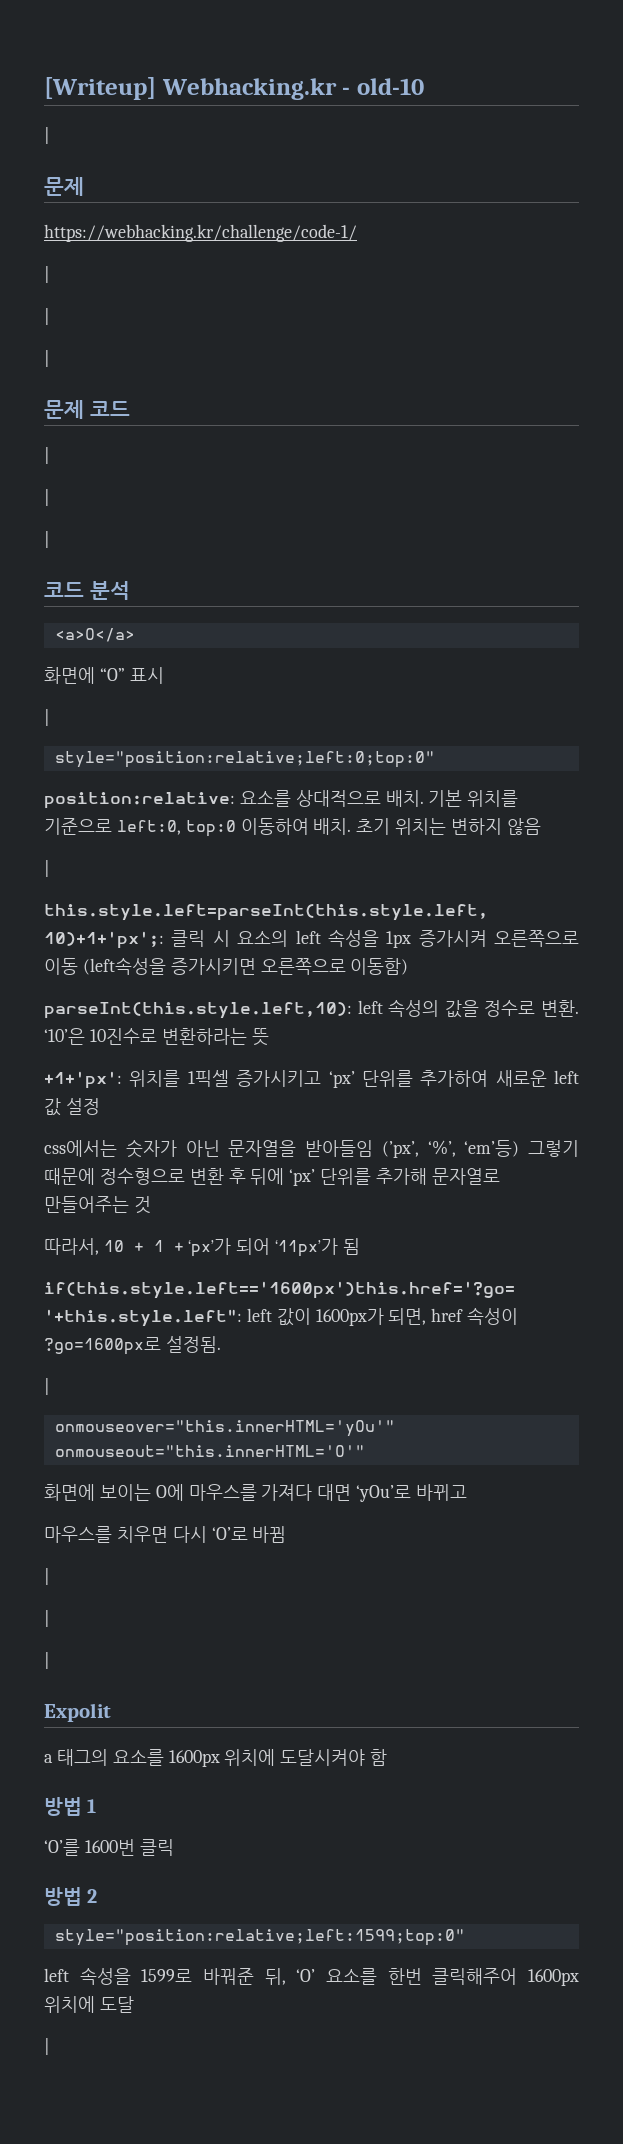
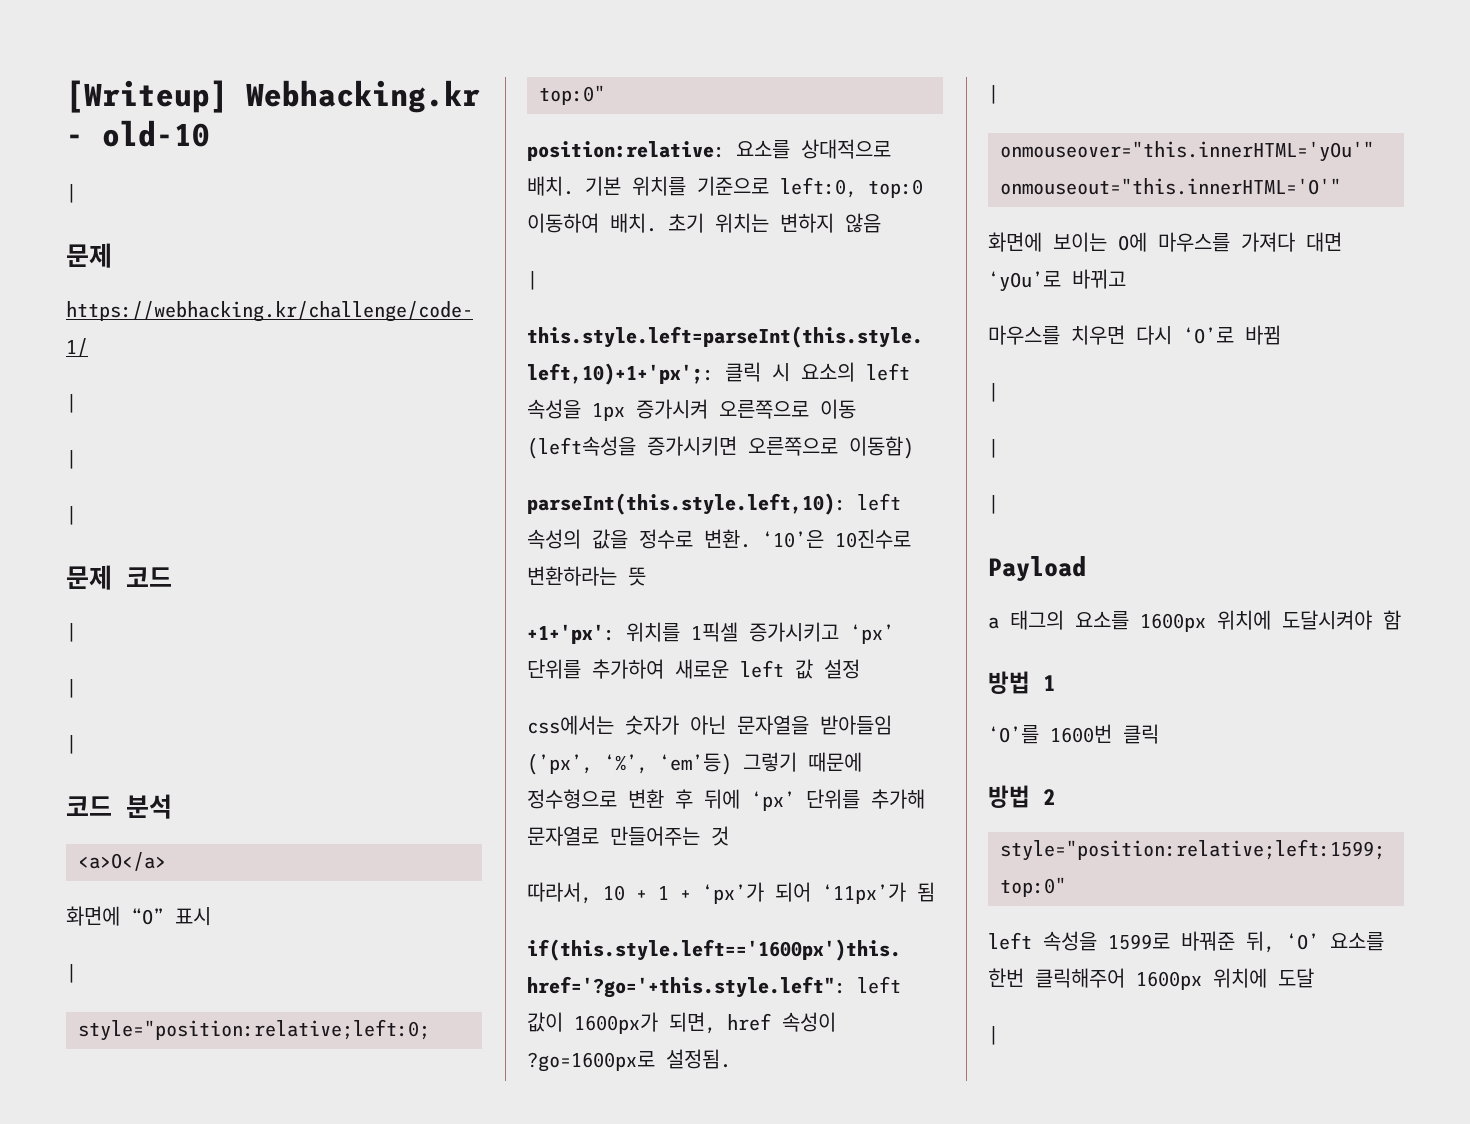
- Expolit
+ Payload

